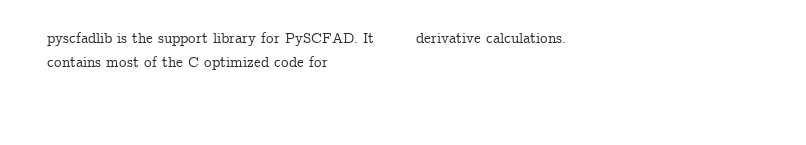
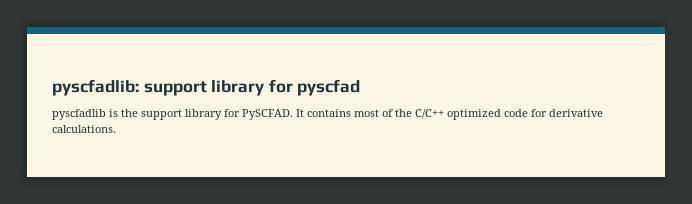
+ pyscfadlib: support library for pyscfad
- It contains most of the C optimized code for derivative calculations.
+ It contains most of the C/C++ optimized code for derivative calculations.

